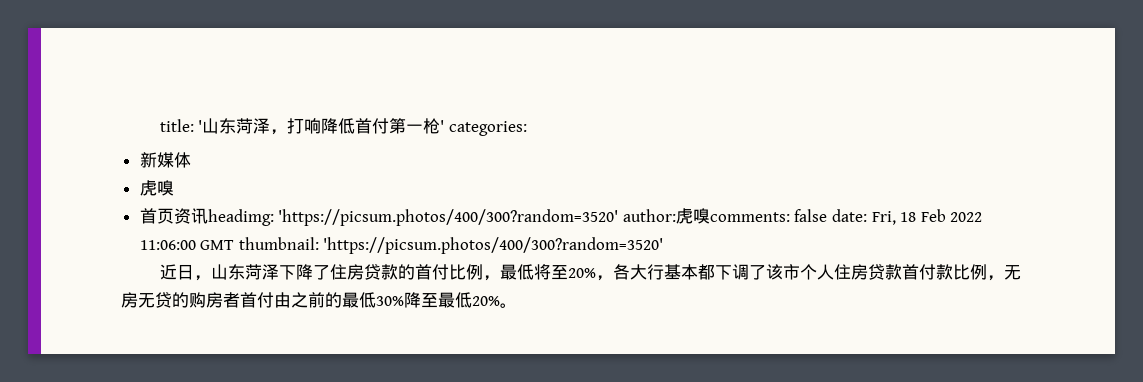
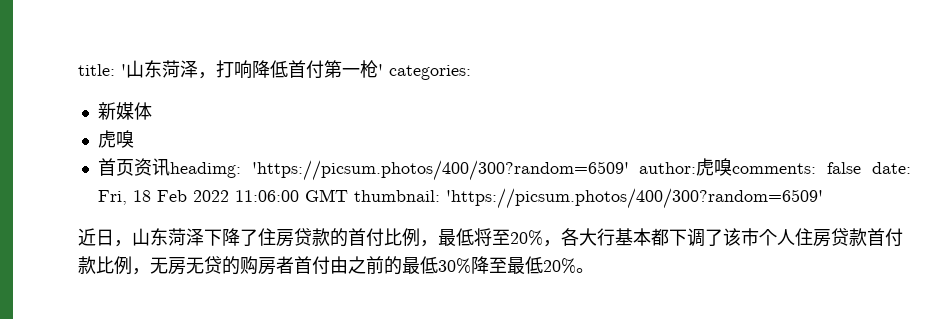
- 首页资讯headimg: 'https://picsum.photos/400/300?random=3520' author:虎嗅comments: false date: Fri, 18 Feb 2022 11:06:00 GMT thumbnail: 'https://picsum.photos/400/300?random=3520'
+ 首页资讯headimg: 'https://picsum.photos/400/300?random=6509' author:虎嗅comments: false date: Fri, 18 Feb 2022 11:06:00 GMT thumbnail: 'https://picsum.photos/400/300?random=6509'

